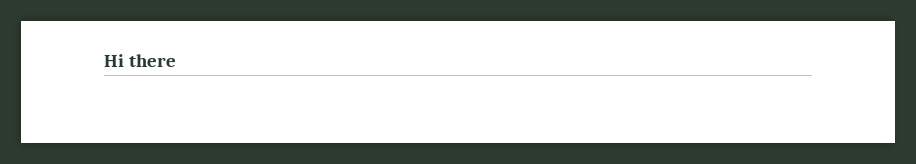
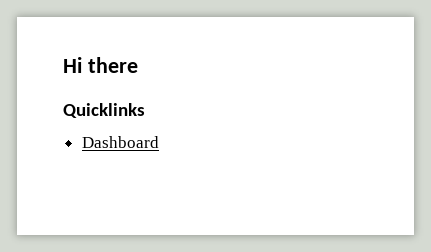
+ Quicklinks
+ Dashboard

